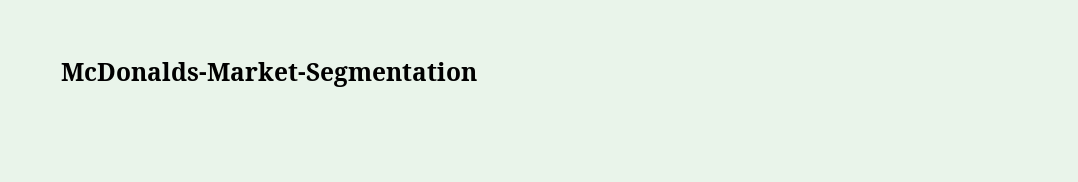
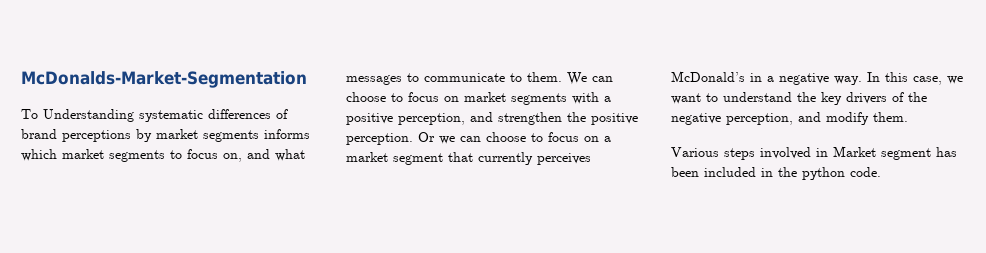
+ To Understanding systematic differences of brand perceptions by market segments informs which market segments to focus on, and what messages to communicate to them. We can choose to focus on market segments with a positive perception, and strengthen the positive perception. Or we can choose to focus on a market segment that currently perceives McDonald’s in a negative way. In this case, we want to understand the key drivers of the negative perception, and modify them.
+ Various steps involved in Market segment has been included in the python code.

